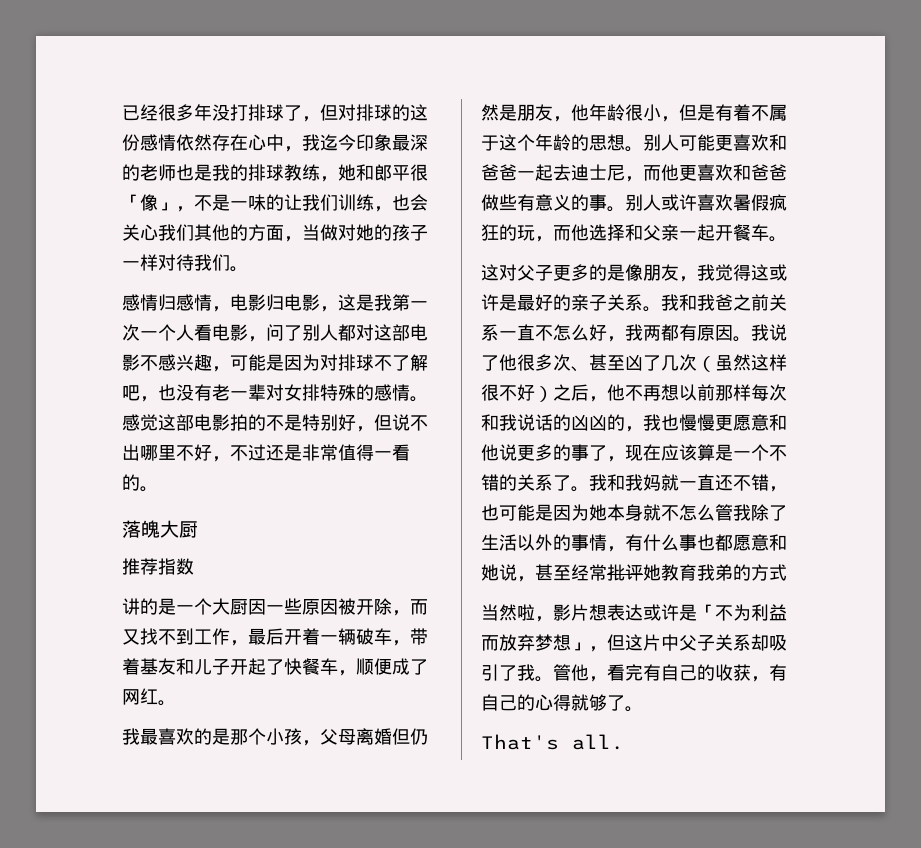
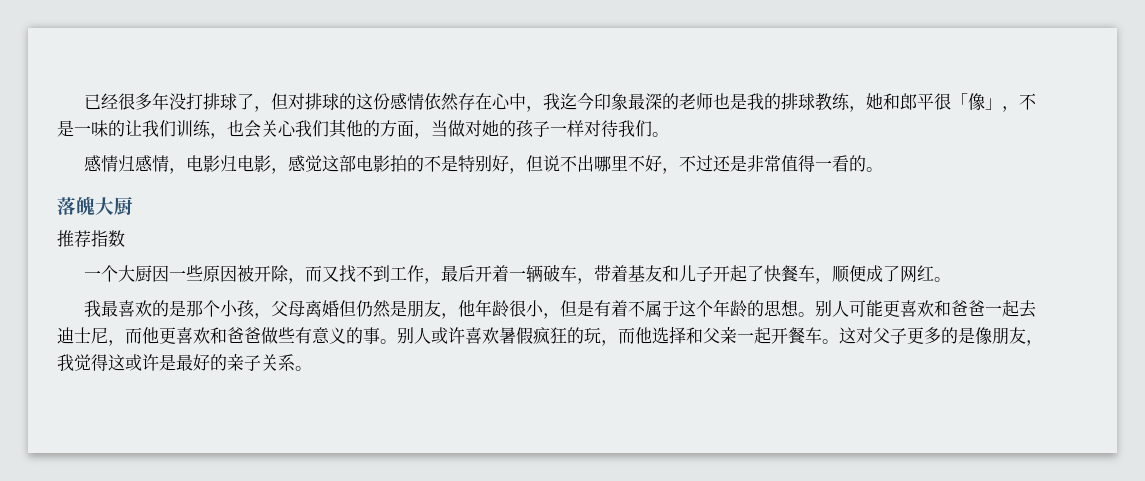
- 感情归感情，电影归电影，这是我第一次一个人看电影，问了别人都对这部电影不感兴趣，可能是因为对排球不了解吧，也没有老一辈对女排特殊的感情。感觉这部电影拍的不是特别好，但说不出哪里不好，不过还是非常值得一看的。
+ 感情归感情，电影归电影，感觉这部电影拍的不是特别好，但说不出哪里不好，不过还是非常值得一看的。
- 讲的是一个大厨因一些原因被开除，而又找不到工作，最后开着一辆破车，带着基友和儿子开起了快餐车，顺便成了网红。
+ 一个大厨因一些原因被开除，而又找不到工作，最后开着一辆破车，带着基友和儿子开起了快餐车，顺便成了网红。
- 别人或许喜欢暑假疯狂的玩，而他选择和父亲一起开餐车。
- 这对父子更多的是像朋友，我觉得这或许是最好的亲子关系。我和我爸之前关系一直不怎么好，我两都有原因。我说了他很多次、甚至凶了几次（虽然这样很不好）之后，他不再想以前那样每次和我说话的凶凶的，我也慢慢更愿意和他说更多的事了，现在应该算是一个不错的关系了。我和我妈就一直还不错，也可能是因为她本身就不怎么管我除了生活以外的事情，有什么事也都愿意和她说，甚至经常批评她教育我弟的方式
- 当然啦，影片想表达或许是「不为利益而放弃梦想」，但这片中父子关系却吸引了我。管他，看完有自己的收获，有自己的心得就够了。
- That's all.
+ 别人或许喜欢暑假疯狂的玩，而他选择和父亲一起开餐车。这对父子更多的是像朋友，我觉得这或许是最好的亲子关系。

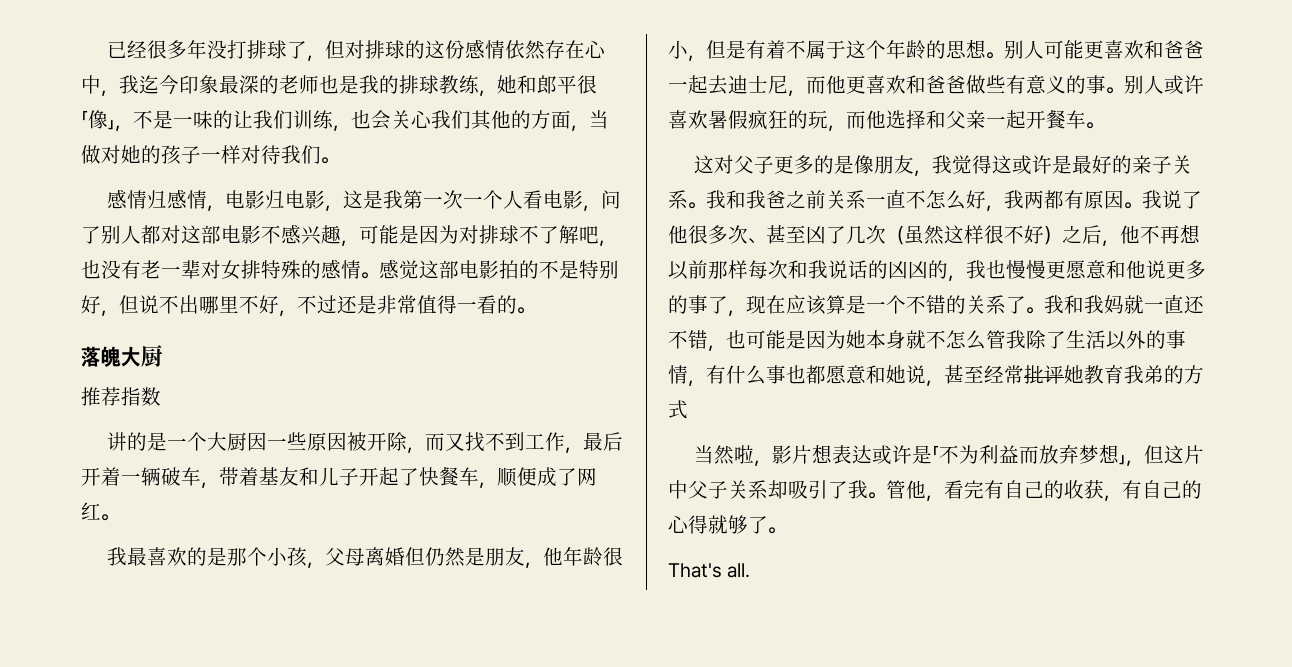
- 感情归感情，电影归电影，感觉这部电影拍的不是特别好，但说不出哪里不好，不过还是非常值得一看的。
+ 感情归感情，电影归电影，这是我第一次一个人看电影，问了别人都对这部电影不感兴趣，可能是因为对排球不了解吧，也没有老一辈对女排特殊的感情。感觉这部电影拍的不是特别好，但说不出哪里不好，不过还是非常值得一看的。
- 一个大厨因一些原因被开除，而又找不到工作，最后开着一辆破车，带着基友和儿子开起了快餐车，顺便成了网红。
+ 讲的是一个大厨因一些原因被开除，而又找不到工作，最后开着一辆破车，带着基友和儿子开起了快餐车，顺便成了网红。
- 别人或许喜欢暑假疯狂的玩，而他选择和父亲一起开餐车。这对父子更多的是像朋友，我觉得这或许是最好的亲子关系。
+ 别人或许喜欢暑假疯狂的玩，而他选择和父亲一起开餐车。
+ 这对父子更多的是像朋友，我觉得这或许是最好的亲子关系。
+ 我和我爸之前关系一直不怎么好，我两都有原因。我说了他很多次、甚至凶了几次（虽然这样很不好）之后，他不再想以前那样每次和我说话的凶凶的，我也慢慢更愿意和他说更多的事了，现在应该算是一个不错的关系了。我和我妈就一直还不错，也可能是因为她本身就不怎么管我除了生活以外的事情，有什么事也都愿意和她说，甚至经常批评她教育我弟的方式
+ 当然啦，影片想表达或许是「不为利益而放弃梦想」，但这片中父子关系却吸引了我。管他，看完有自己的收获，有自己的心得就够了。
+ That's all.

